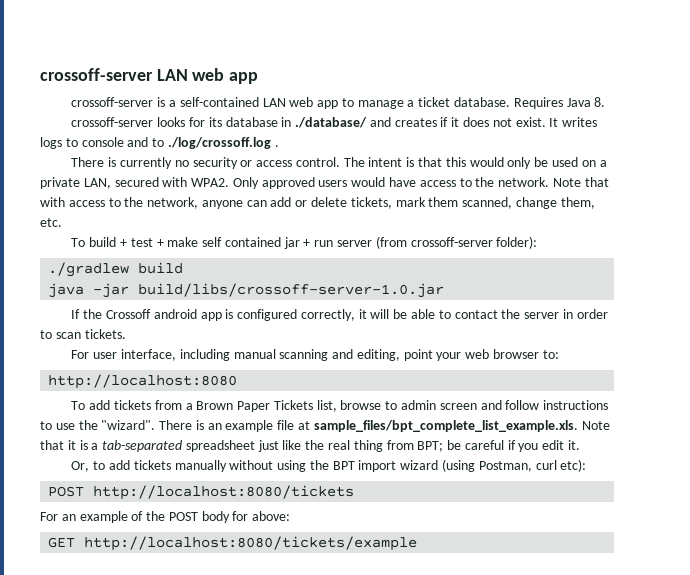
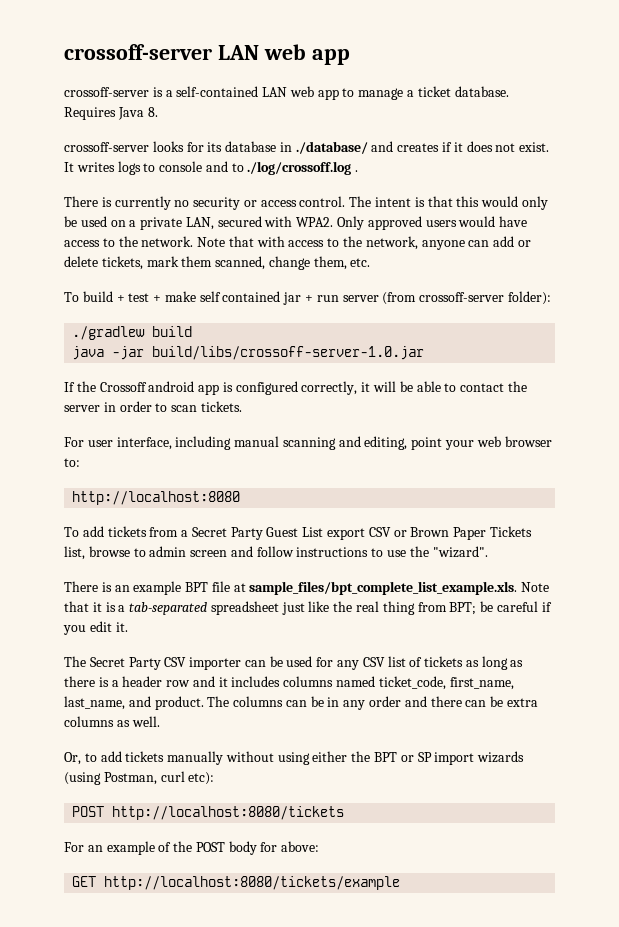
- To add tickets from a Brown Paper Tickets list, browse to admin screen and follow instructions to use the "wizard". There is an example file at sample_files/bpt_complete_list_example.xls. Note that it is a tab-separated spreadsheet just like the real thing from BPT; be careful if you edit it.
+ To add tickets from a Secret Party Guest List export CSV or Brown Paper Tickets list, browse to admin screen and follow instructions to use the "wizard".
+ There is an example BPT file at sample_files/bpt_complete_list_example.xls. Note that it is a tab-separated spreadsheet just like the real thing from BPT; be careful if you edit it.
+ The Secret Party CSV importer can be used for any CSV list of tickets as long as there is a header row and it includes columns named ticket_code, first_name, last_name, and product. The columns can be in any order and there can be extra columns as well.
- Or, to add tickets manually without using the BPT import wizard (using Postman, curl etc):
+ Or, to add tickets manually without using either the BPT or SP import wizards (using Postman, curl etc):

